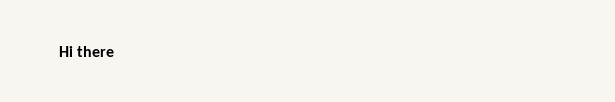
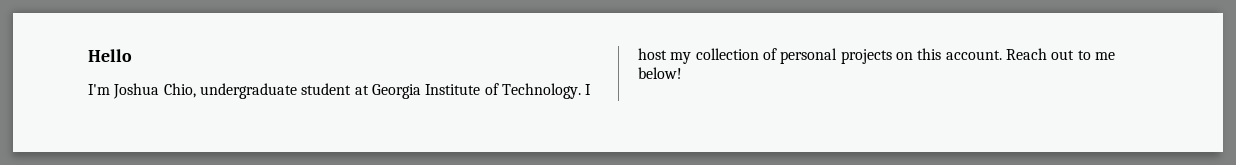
- Hi there
+ Hello
+ I'm Joshua Chio, undergraduate student at Georgia Institute of Technology. I host my collection of personal projects on this account. Reach out to me below!

